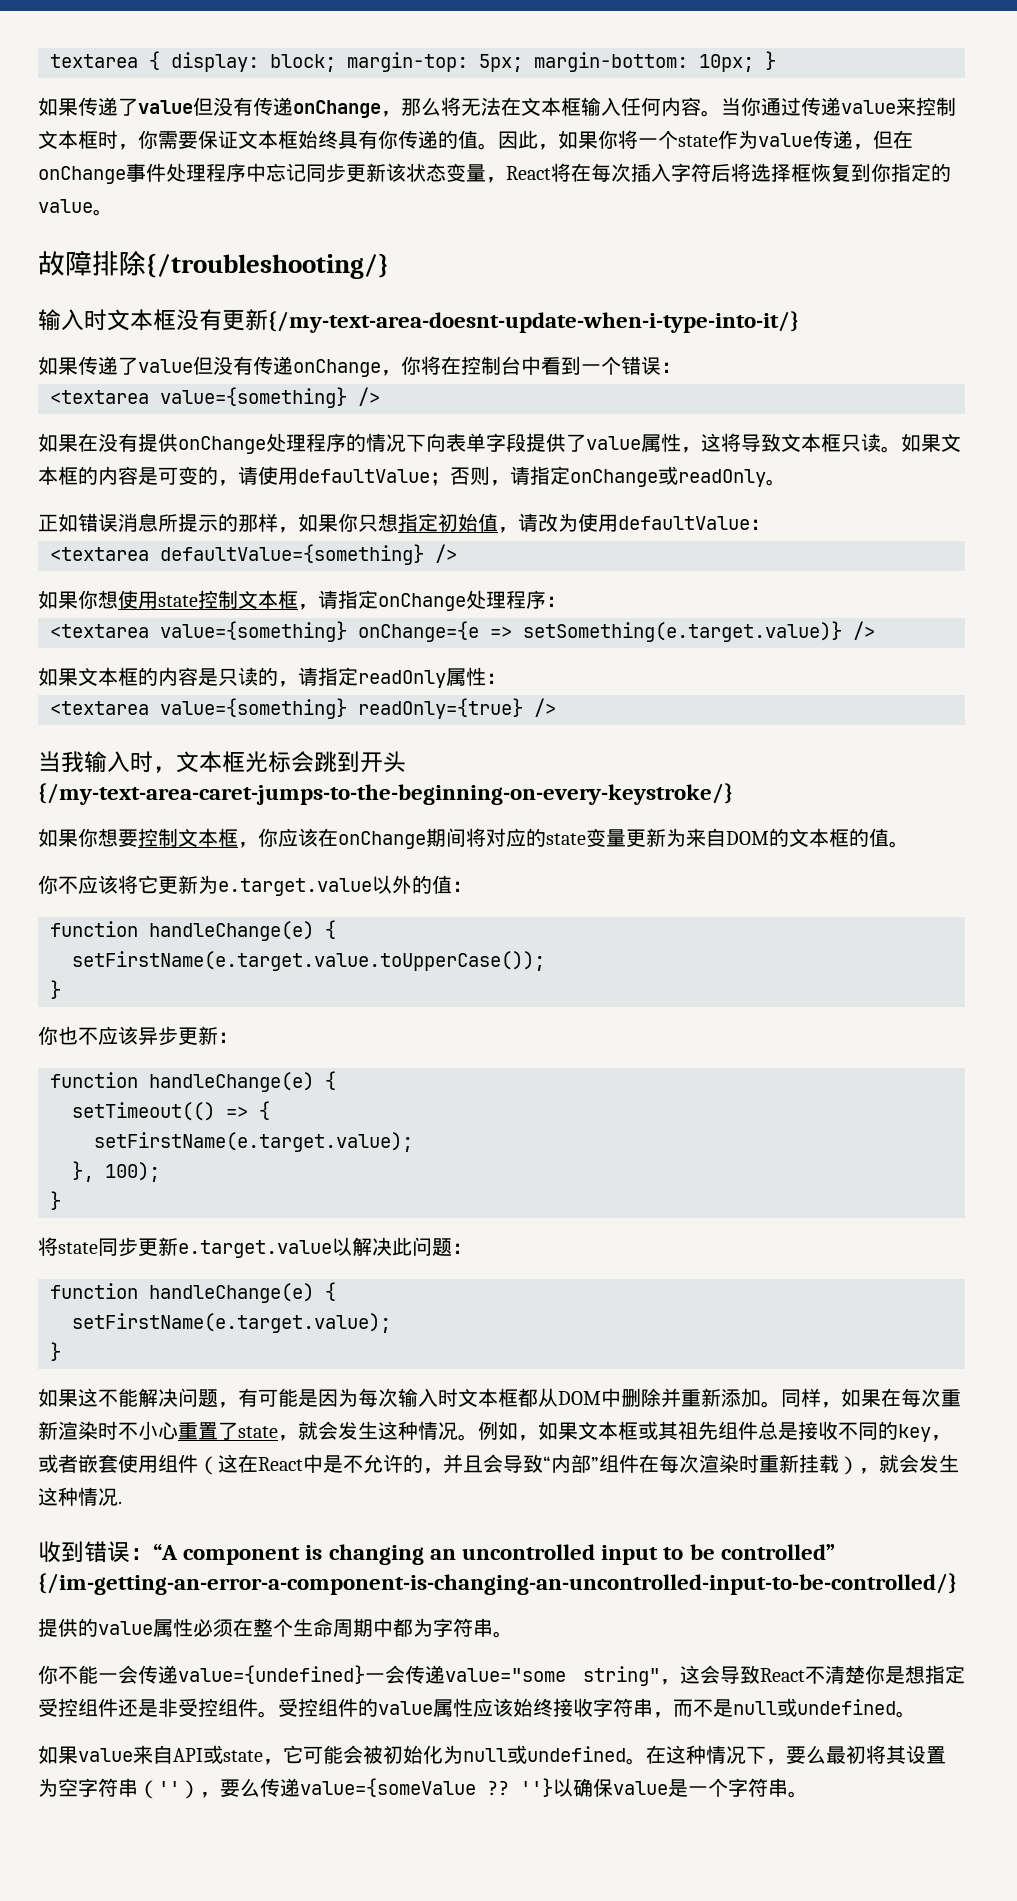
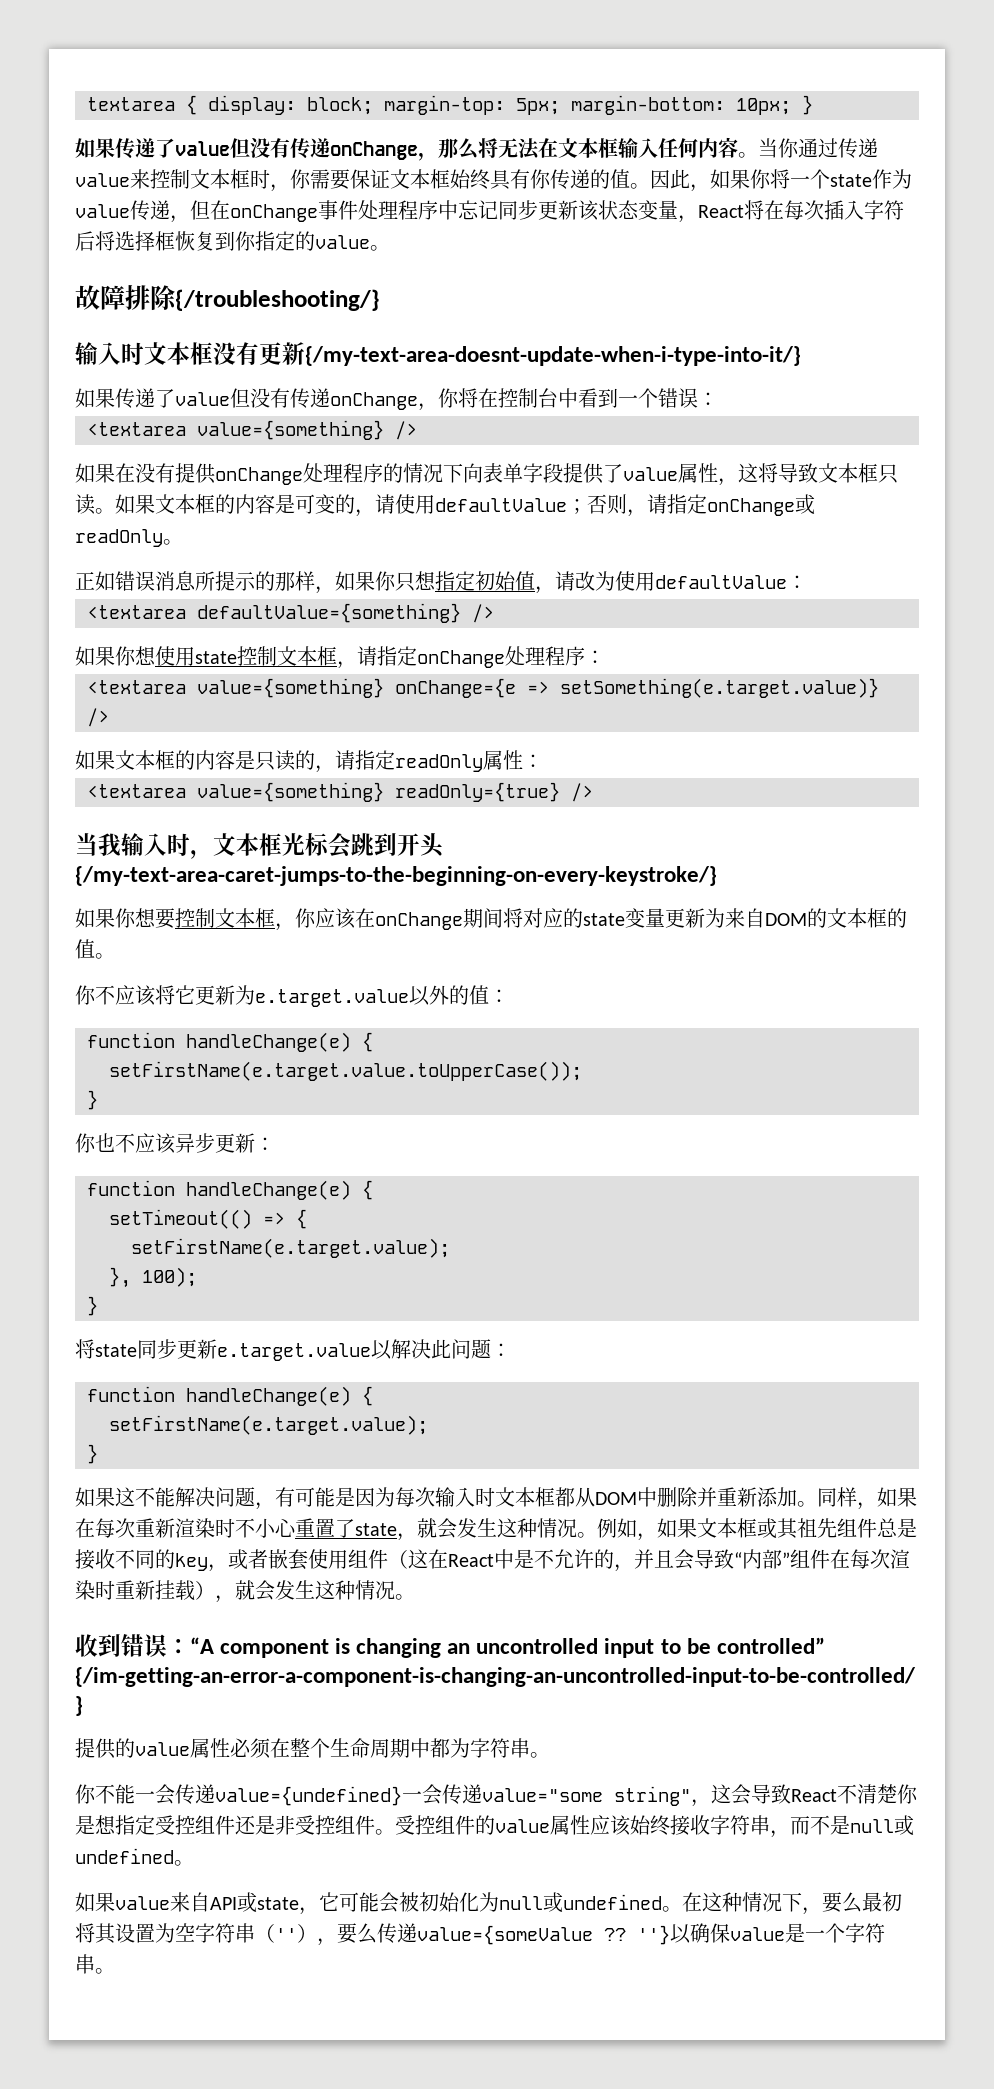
- 例如，如果文本框或其祖先组件总是接收不同的key，或者嵌套使用组件（这在React中是不允许的，并且会导致“内部”组件在每次渲染时重新挂载），就会发生这种情况.
+ 例如，如果文本框或其祖先组件总是接收不同的key，或者嵌套使用组件（这在React中是不允许的，并且会导致“内部”组件在每次渲染时重新挂载），就会发生这种情况。

